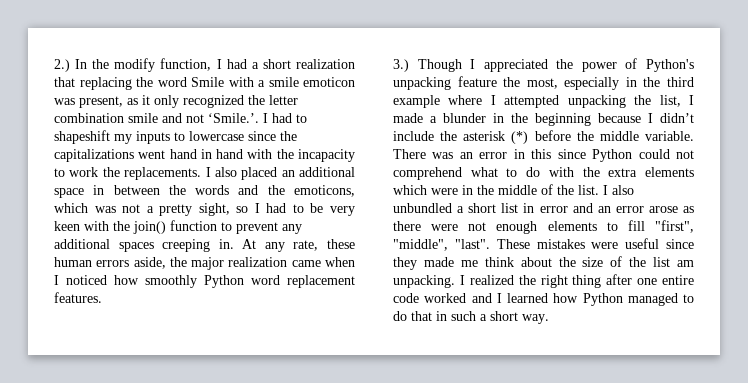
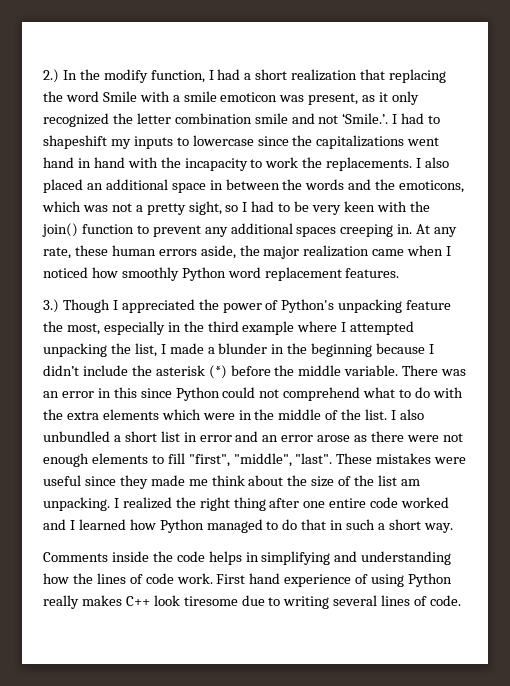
+ Comments inside the code helps in simplifying and understanding how the lines of code work. First hand experience of using Python really makes C++ look tiresome due to writing several lines of code.

